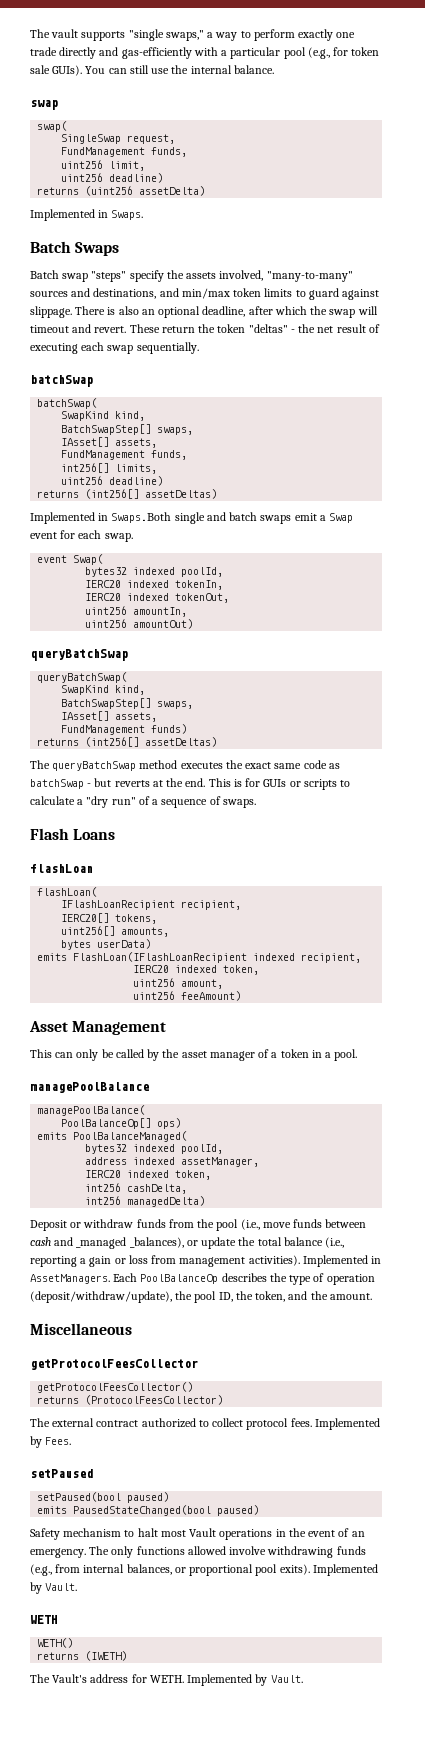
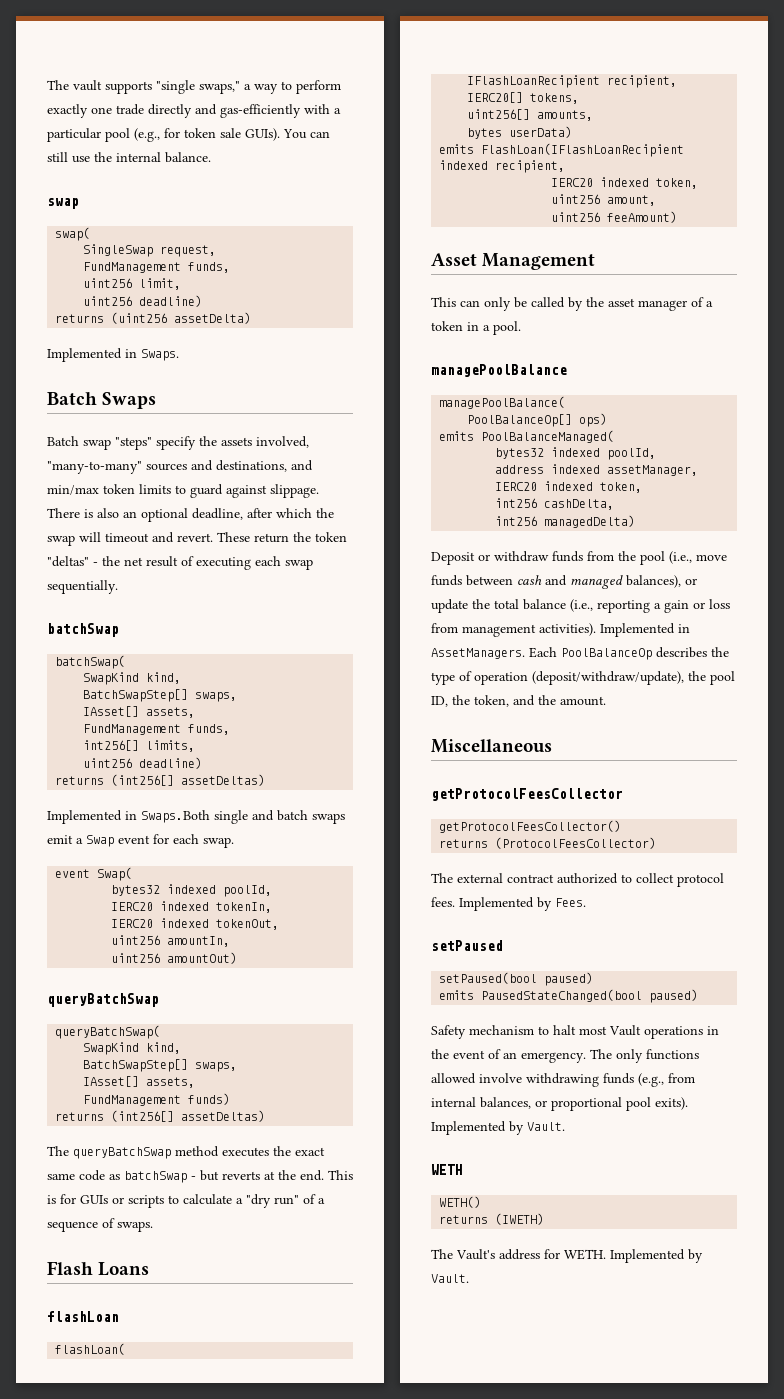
- Deposit or withdraw funds from the pool (i.e., move funds between cash and _managed _balances), or update the total balance (i.e., reporting a gain or loss from management activities).
+ Deposit or withdraw funds from the pool (i.e., move funds between cash and managed balances), or update the total balance (i.e., reporting a gain or loss from management activities).

